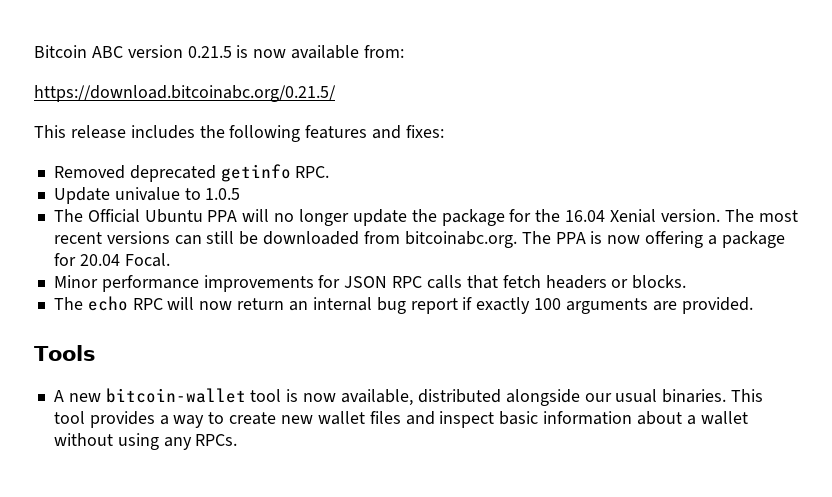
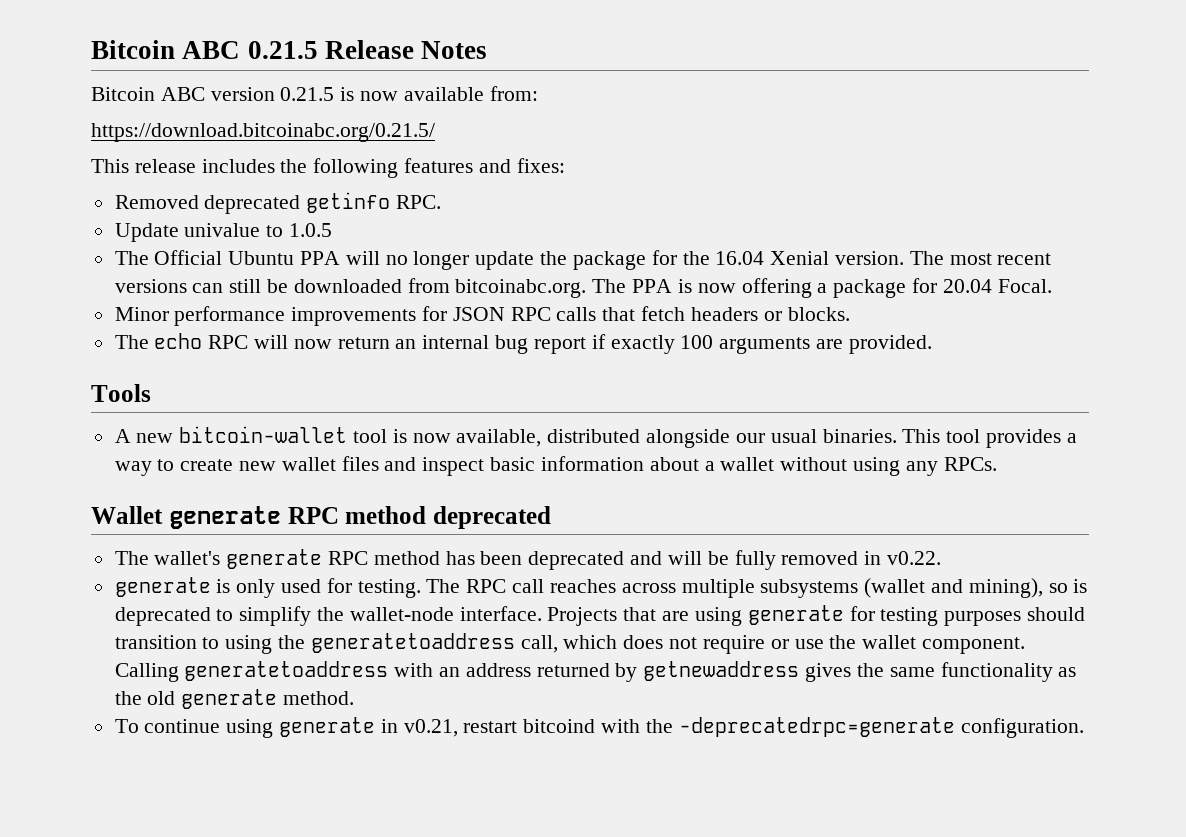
+ Bitcoin ABC 0.21.5 Release Notes
+ Wallet generate RPC method deprecated
+ The wallet's generate RPC method has been deprecated and will be fully removed in v0.22.
+ generate is only used for testing. The RPC call reaches across multiple subsystems (wallet and mining), so is deprecated to simplify the wallet-node interface. Projects that are using generate for testing purposes should transition to using the generatetoaddress call, which does not require or use the wallet component. Calling generatetoaddress with an address returned by getnewaddress gives the same functionality as the old generate method.
+ To continue using generate in v0.21, restart bitcoind with the -deprecatedrpc=generate configuration.

